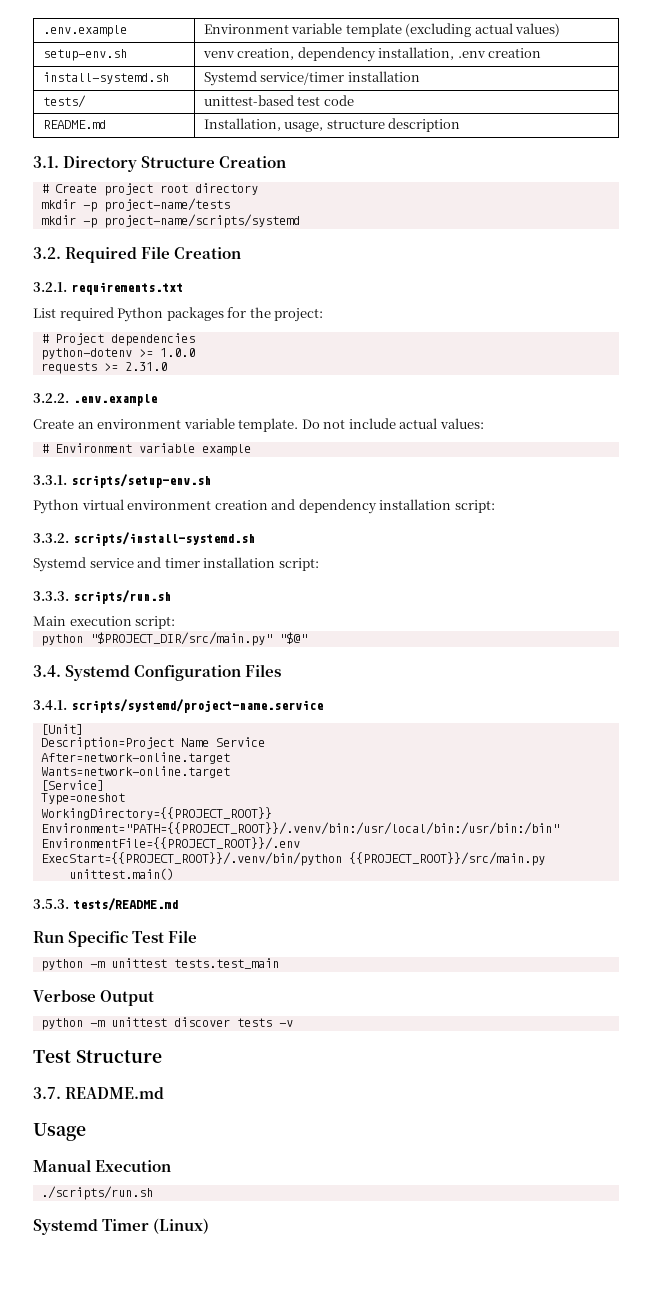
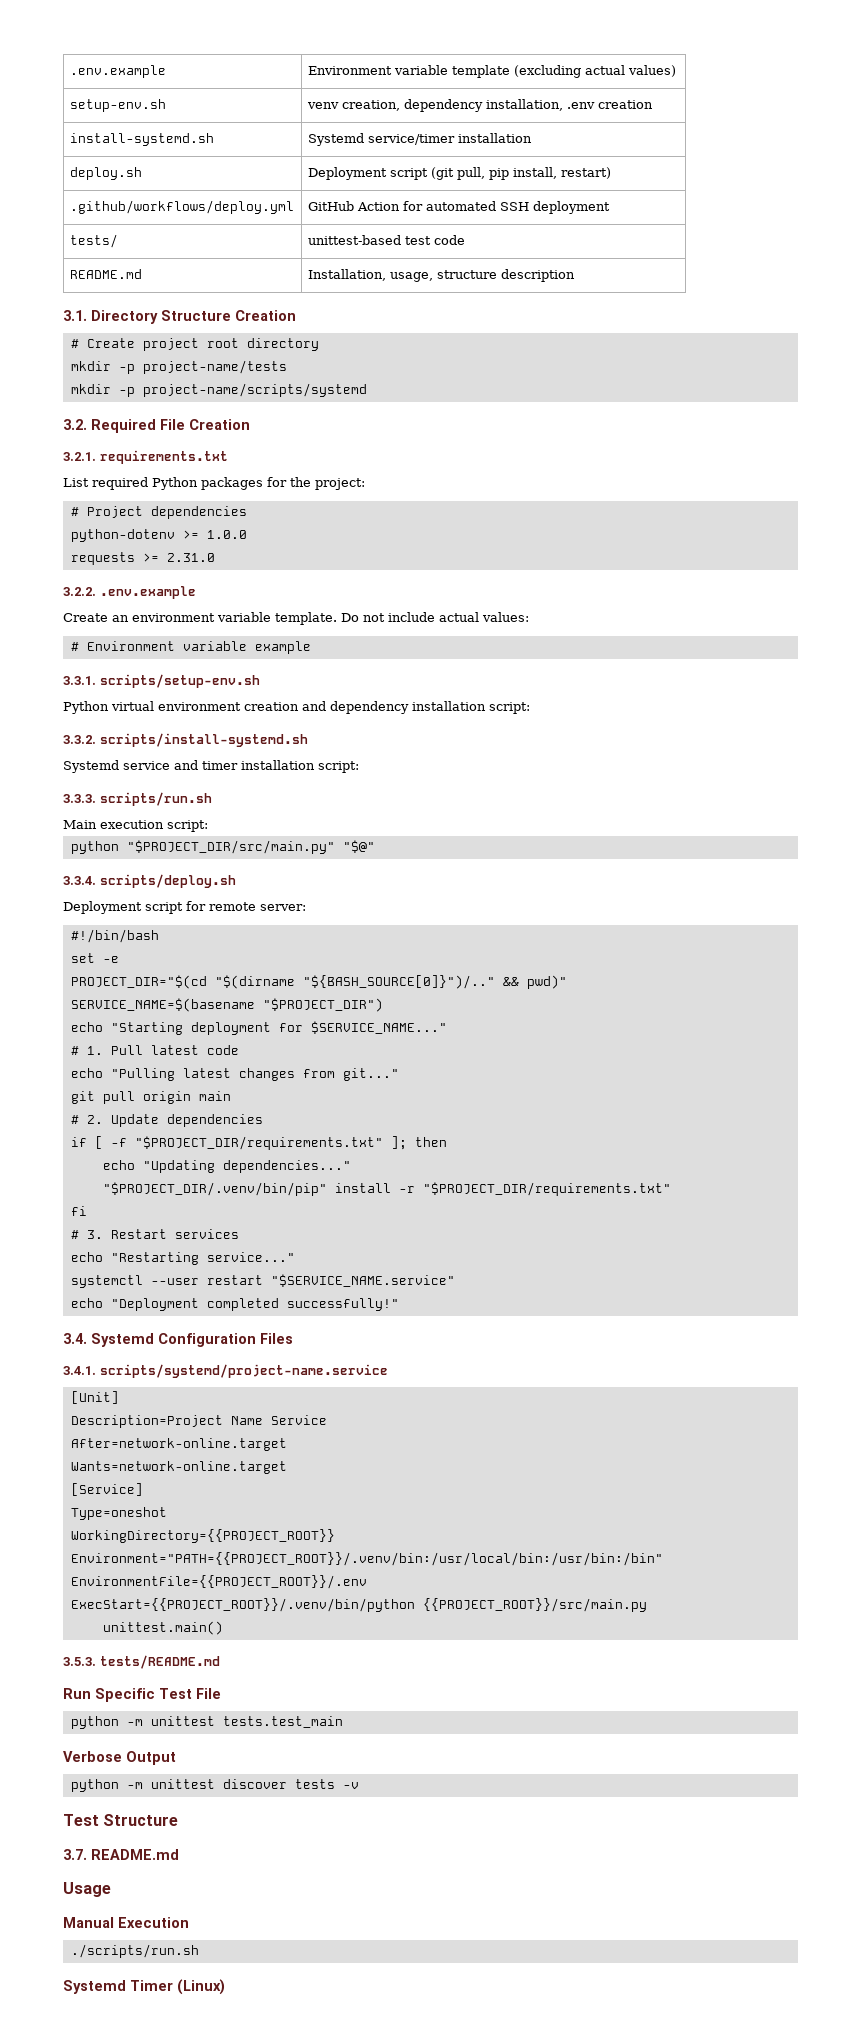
+ deploy.sh | Deployment script (git pull, pip install, restart)
+ .github/workflows/deploy.yml | GitHub Action for automated SSH deployment
+ 3.3.4. scripts/deploy.sh
+ Deployment script for remote server:
+ #!/bin/bash
+ set -e
+ PROJECT_DIR="$(cd "$(dirname "${BASH_SOURCE[0]}")/.." && pwd)"
+ SERVICE_NAME=$(basename "$PROJECT_DIR")
+ echo "Starting deployment for $SERVICE_NAME..."
+ # 1. Pull latest code
+ echo "Pulling latest changes from git..."
+ git pull origin main
+ # 2. Update dependencies
+ if [ -f "$PROJECT_DIR/requirements.txt" ]; then
+ echo "Updating dependencies..."
+ "$PROJECT_DIR/.venv/bin/pip" install -r "$PROJECT_DIR/requirements.txt"
+ fi
+ # 3. Restart services
+ echo "Restarting service..."
+ systemctl --user restart "$SERVICE_NAME.service"
+ echo "Deployment completed successfully!"

